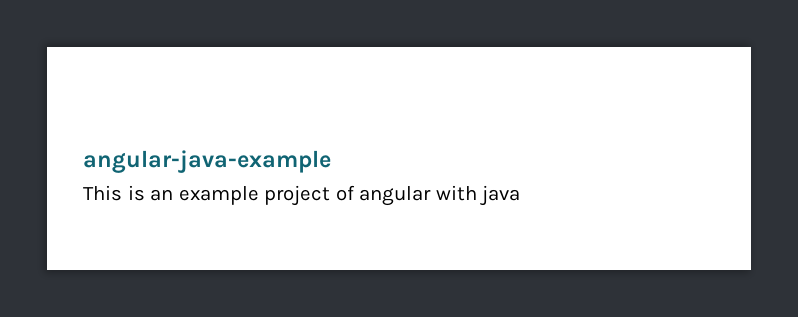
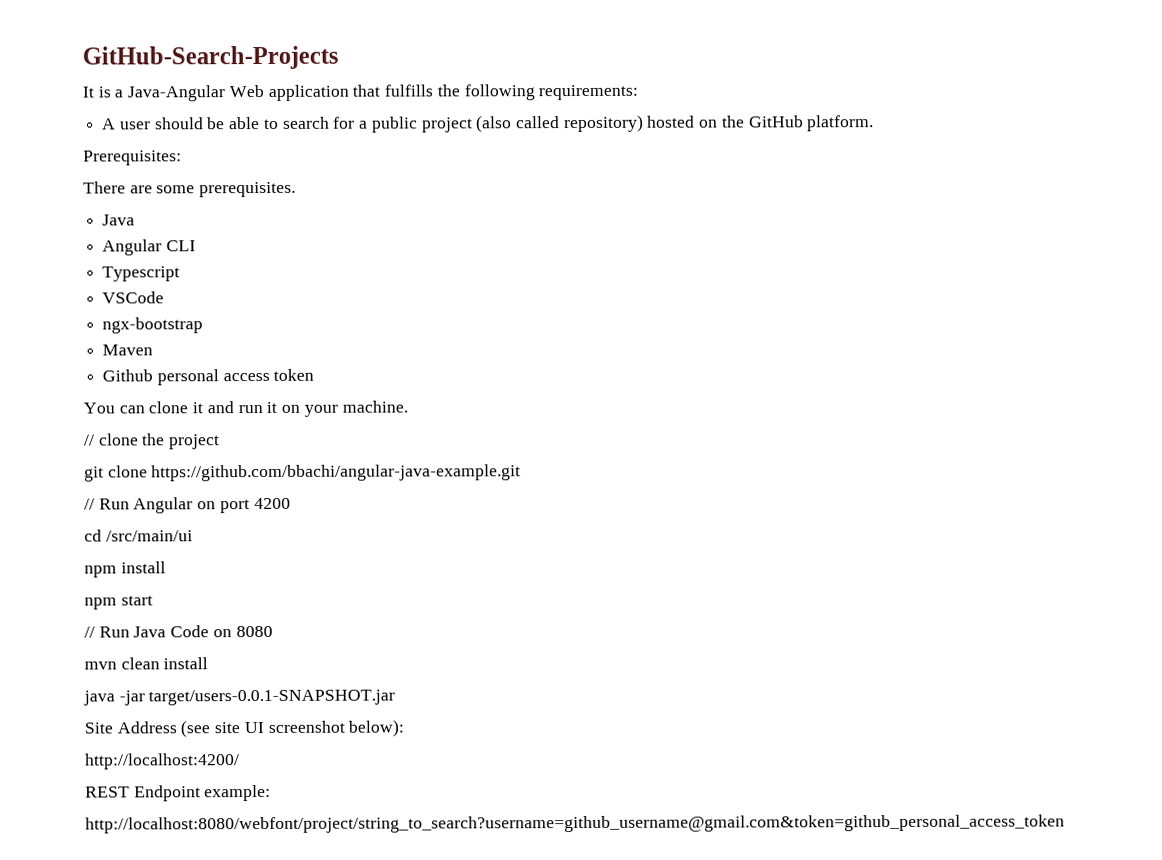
- angular-java-example
- This is an example project of angular with java
+ GitHub-Search-Projects
+ It is a Java-Angular Web application that fulfills the following requirements:
+ A user should be able to search for a public project (also called repository) hosted on the GitHub platform.
+ Prerequisites:
+ There are some prerequisites.
+ Java
+ Angular CLI
+ Typescript
+ VSCode
+ ngx-bootstrap
+ Maven
+ Github personal access token
+ You can clone it and run it on your machine.
+ // clone the project
+ git clone https://github.com/bbachi/angular-java-example.git
+ // Run Angular on port 4200
+ cd /src/main/ui
+ npm install
+ npm start
+ // Run Java Code on 8080
+ mvn clean install
+ java -jar target/users-0.0.1-SNAPSHOT.jar
+ Site Address (see site UI screenshot below):
+ http://localhost:4200/
+ REST Endpoint example:
+ http://localhost:8080/webfont/project/string_to_search?username=github_username@gmail.com&token=github_personal_access_token

